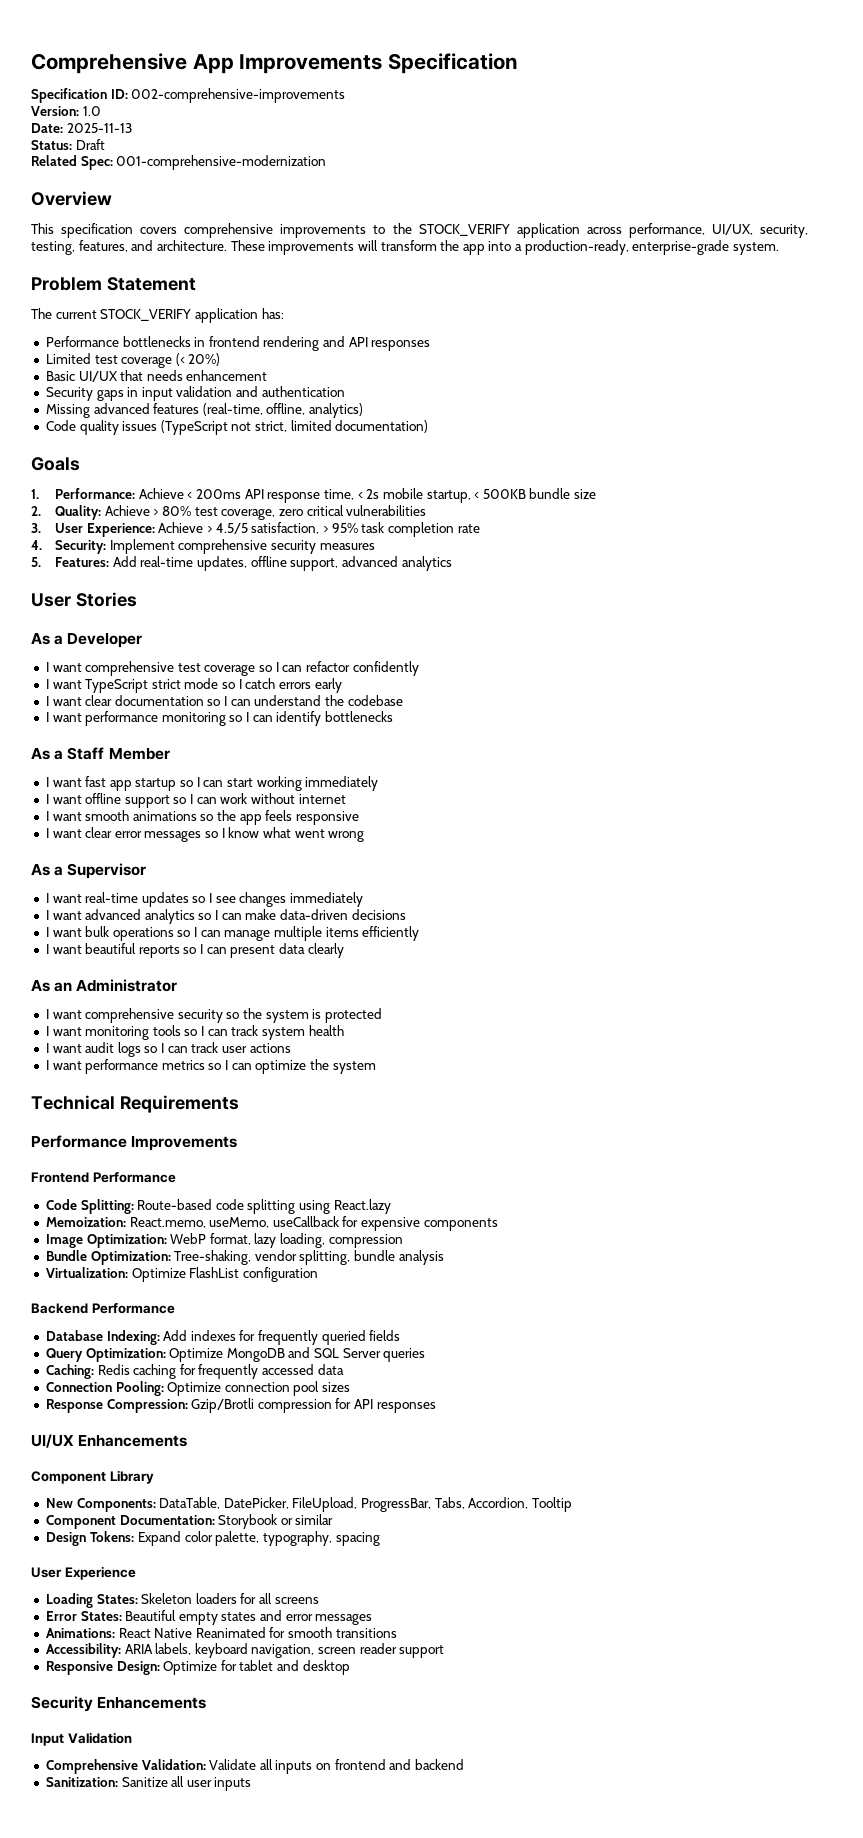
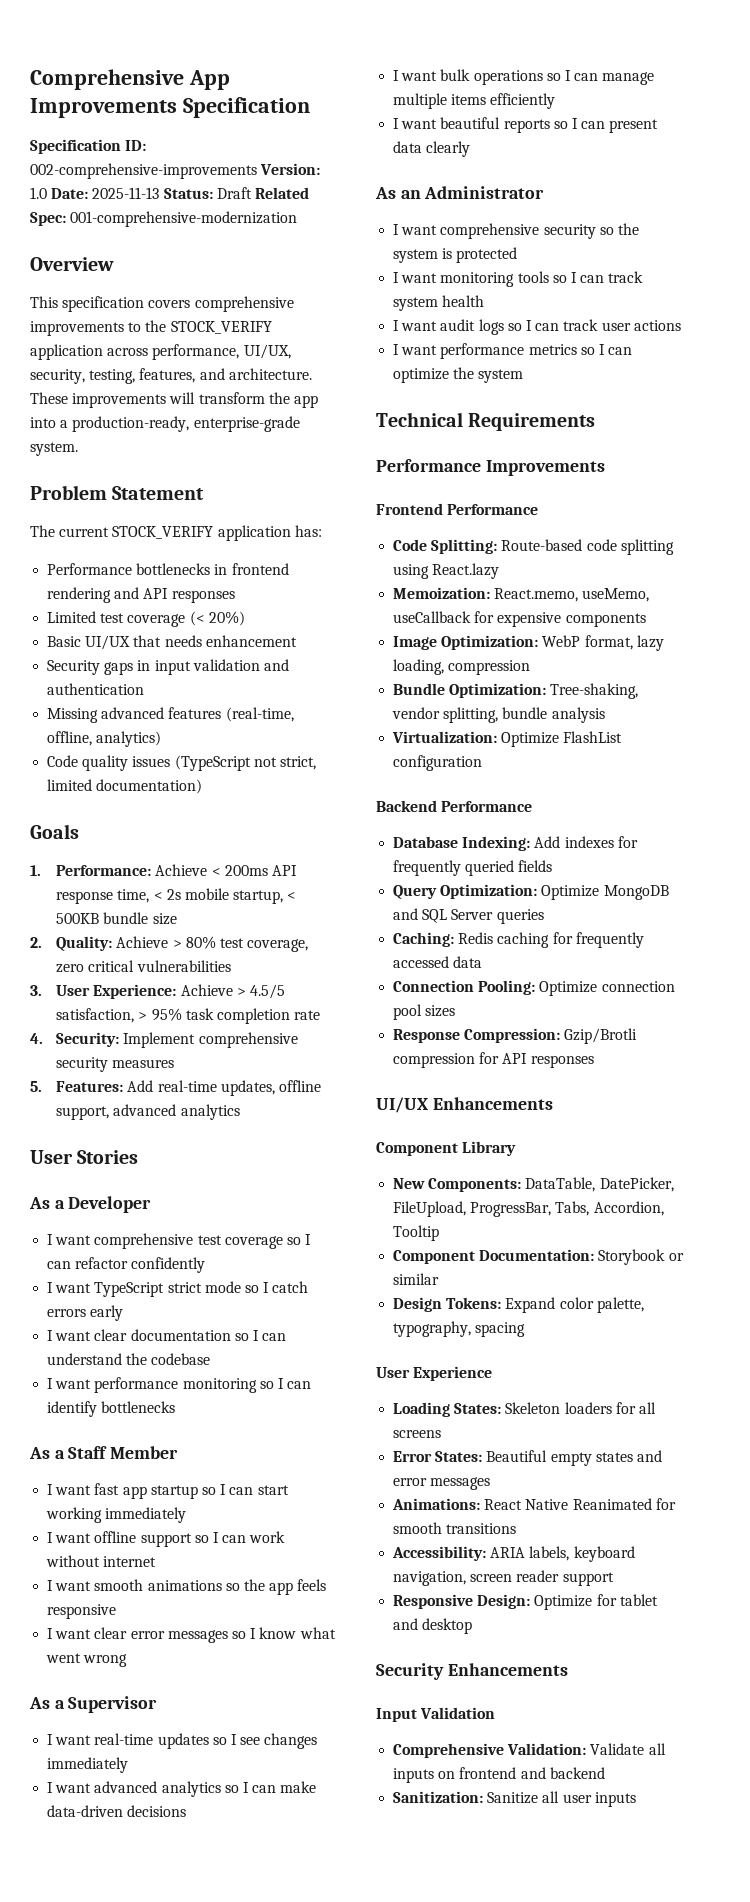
- Specification ID: 002-comprehensive-improvements
- Version: 1.0
- Date: 2025-11-13
- Status: Draft
- Related Spec: 001-comprehensive-modernization
+ Specification ID: 002-comprehensive-improvements Version: 1.0 Date: 2025-11-13 Status: Draft Related Spec: 001-comprehensive-modernization

